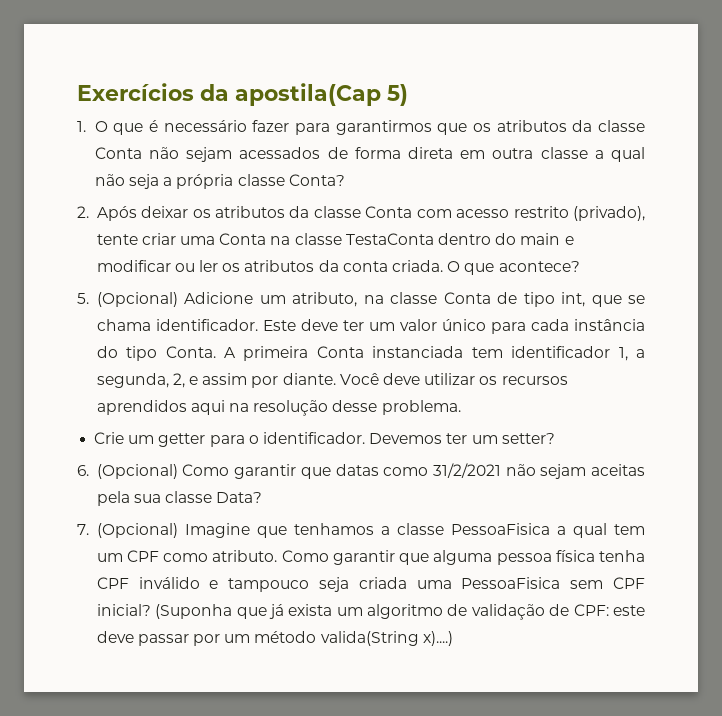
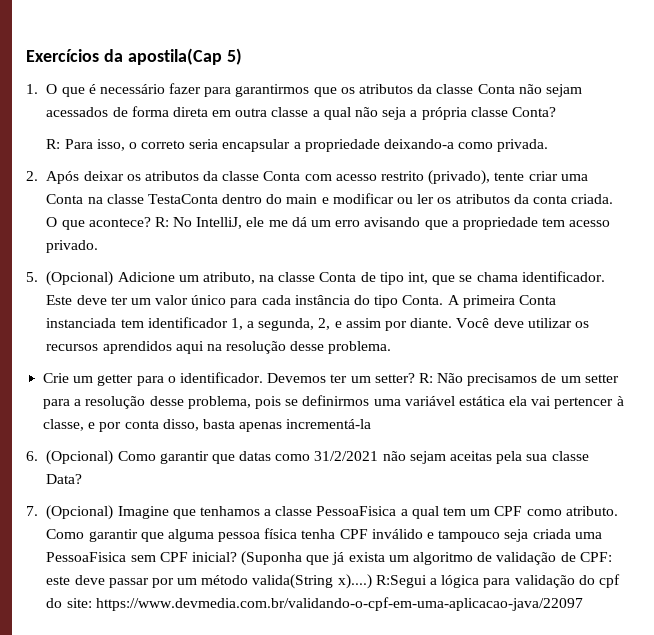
+ R: Para isso, o correto seria encapsular a propriedade deixando-a como privada.
+ R: No IntelliJ, ele me dá um erro avisando que a propriedade tem acesso privado.
+ R: Não precisamos de um setter para a resolução desse problema, pois se definirmos uma variável estática ela vai pertencer à classe, e por conta disso, basta apenas incrementá-la
+ R:Segui a lógica para validação do cpf do site: https://www.devmedia.com.br/validando-o-cpf-em-uma-aplicacao-java/22097

